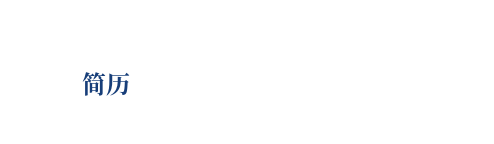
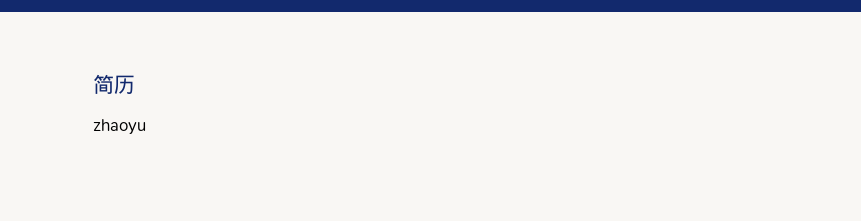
+ zhaoyu

